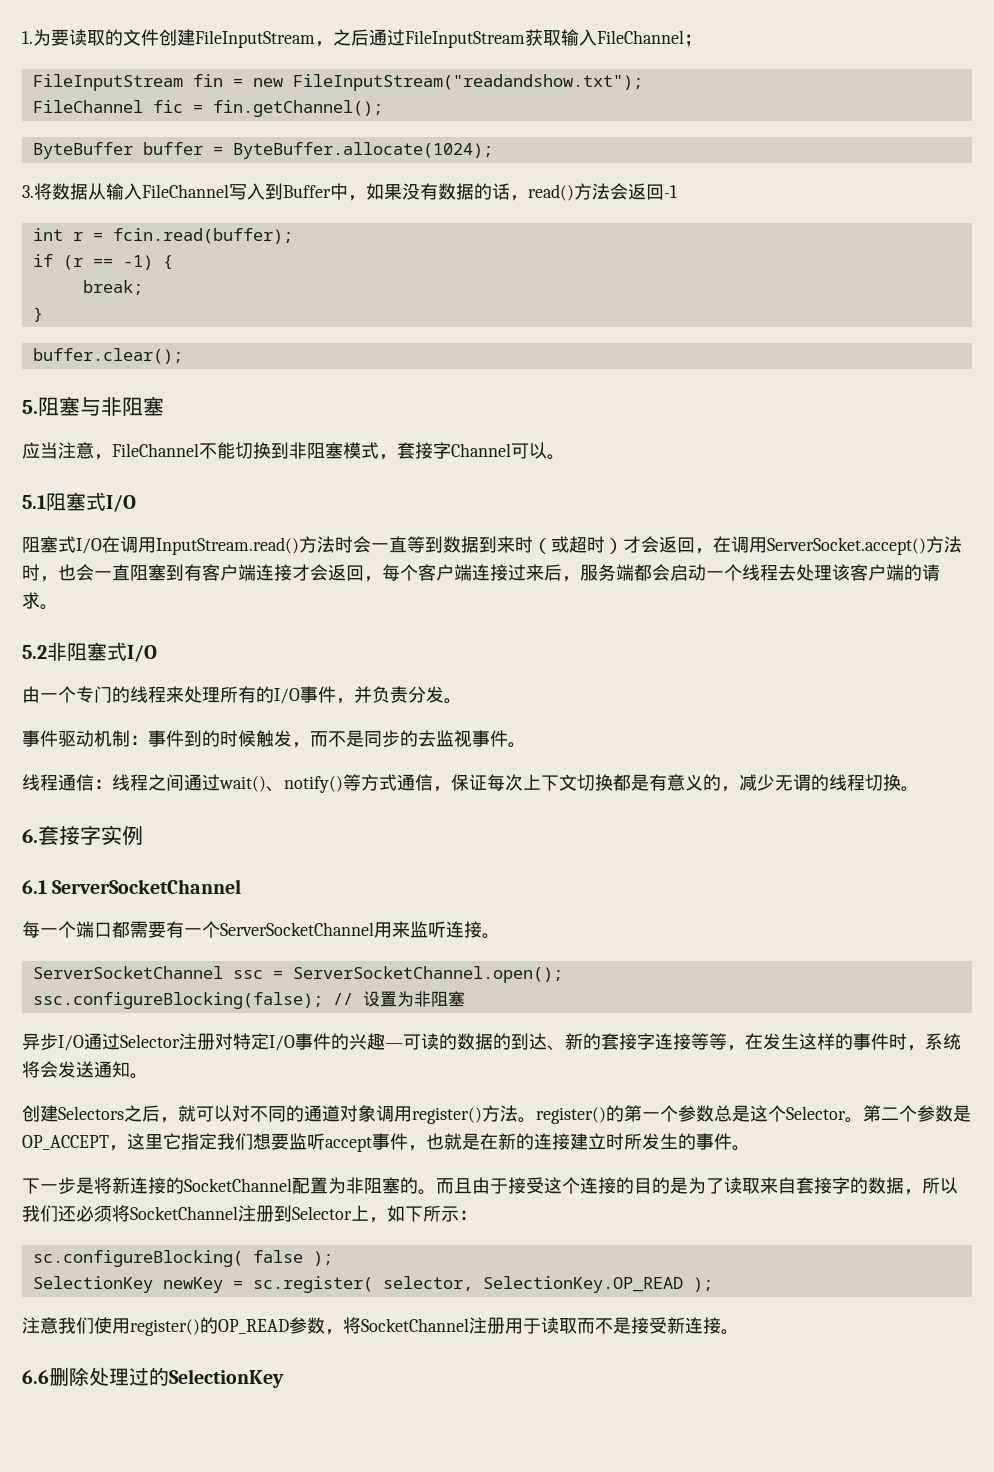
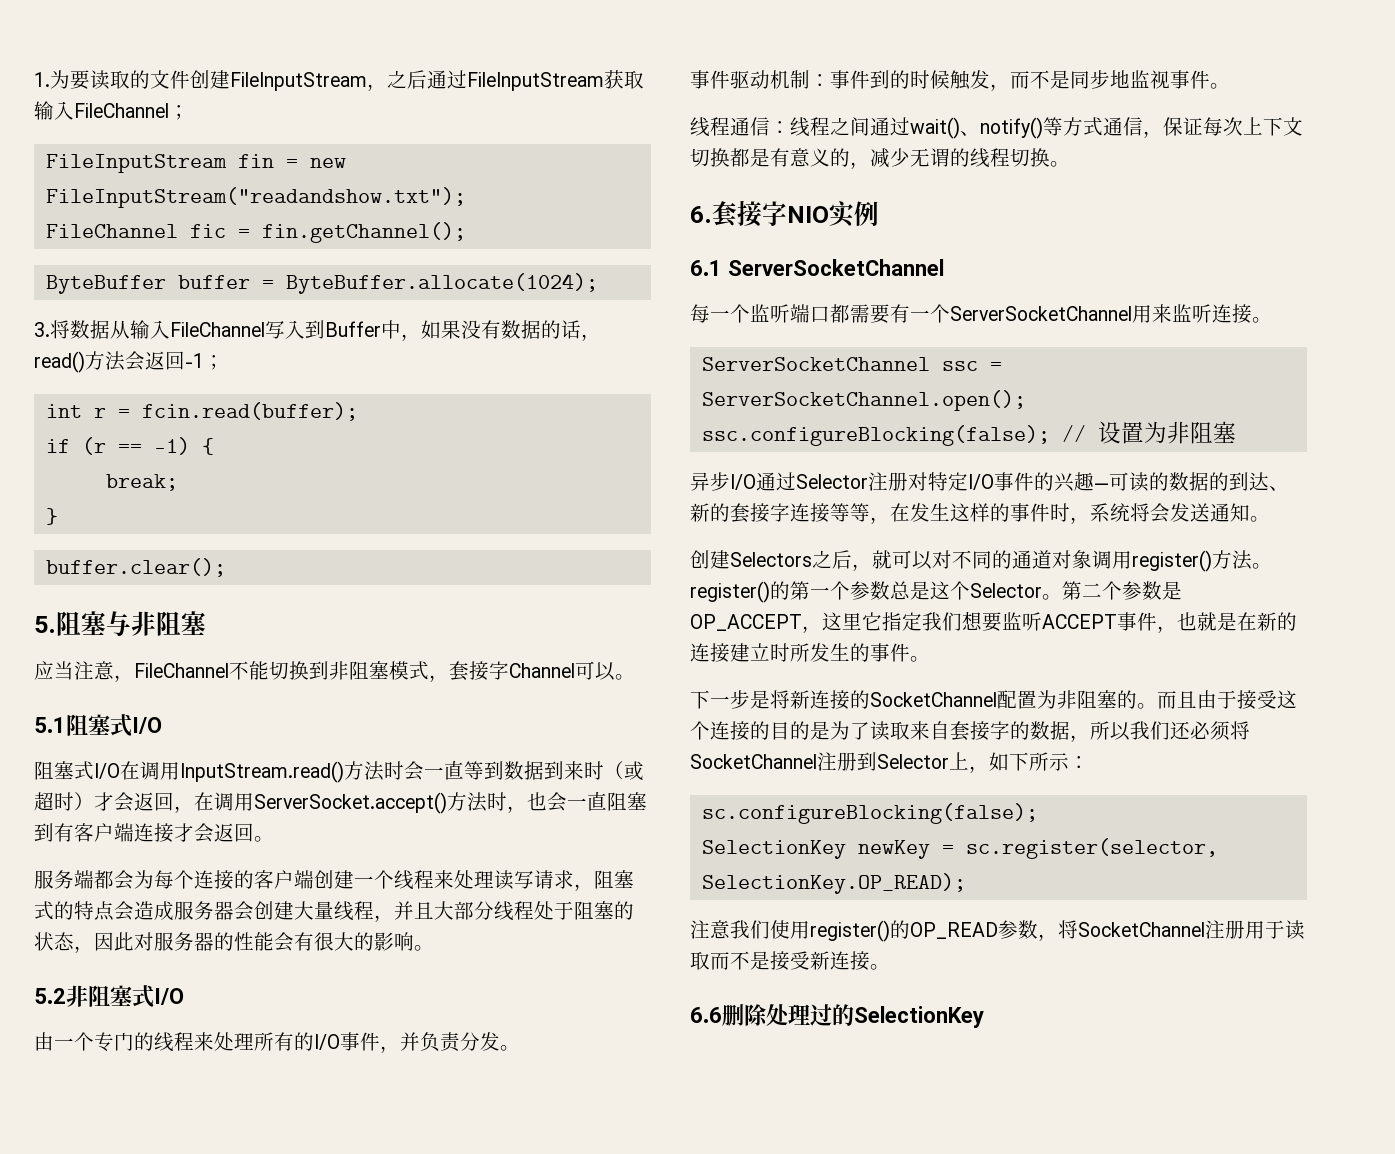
- 3.将数据从输入FileChannel写入到Buffer中，如果没有数据的话，read()方法会返回-1
+ 3.将数据从输入FileChannel写入到Buffer中，如果没有数据的话，read()方法会返回-1；
- 阻塞式I/O在调用InputStream.read()方法时会一直等到数据到来时（或超时）才会返回，在调用ServerSocket.accept()方法时，也会一直阻塞到有客户端连接才会返回，每个客户端连接过来后，服务端都会启动一个线程去处理该客户端的请求。
+ 阻塞式I/O在调用InputStream.read()方法时会一直等到数据到来时（或超时）才会返回，在调用ServerSocket.accept()方法时，也会一直阻塞到有客户端连接才会返回。
+ 服务端都会为每个连接的客户端创建一个线程来处理读写请求，阻塞式的特点会造成服务器会创建大量线程，并且大部分线程处于阻塞的状态，因此对服务器的性能会有很大的影响。
- 事件驱动机制：事件到的时候触发，而不是同步的去监视事件。
+ 事件驱动机制：事件到的时候触发，而不是同步地监视事件。
- 6.套接字实例
+ 6.套接字NIO实例
- 每一个端口都需要有一个ServerSocketChannel用来监听连接。
+ 每一个监听端口都需要有一个ServerSocketChannel用来监听连接。
- 第二个参数是OP_ACCEPT，这里它指定我们想要监听accept事件，也就是在新的连接建立时所发生的事件。
+ 第二个参数是OP_ACCEPT，这里它指定我们想要监听ACCEPT事件，也就是在新的连接建立时所发生的事件。
- sc.configureBlocking( false );
+ sc.configureBlocking(false);
- SelectionKey newKey = sc.register( selector, SelectionKey.OP_READ );
+ SelectionKey newKey = sc.register(selector, SelectionKey.OP_READ);

